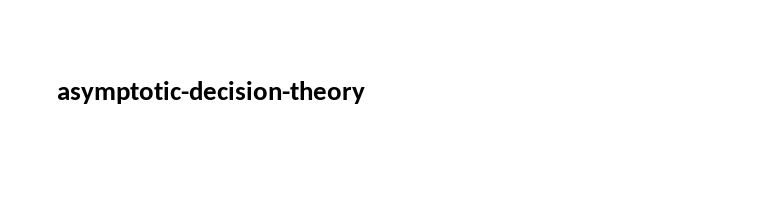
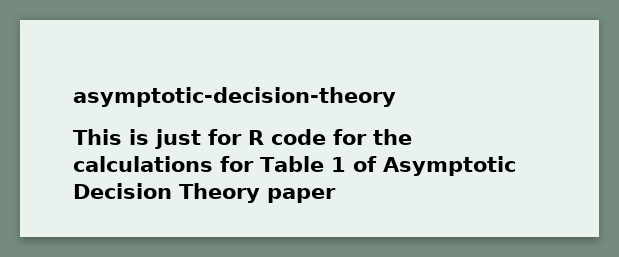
+ This is just for R code for the calculations for Table 1 of Asymptotic Decision Theory paper

